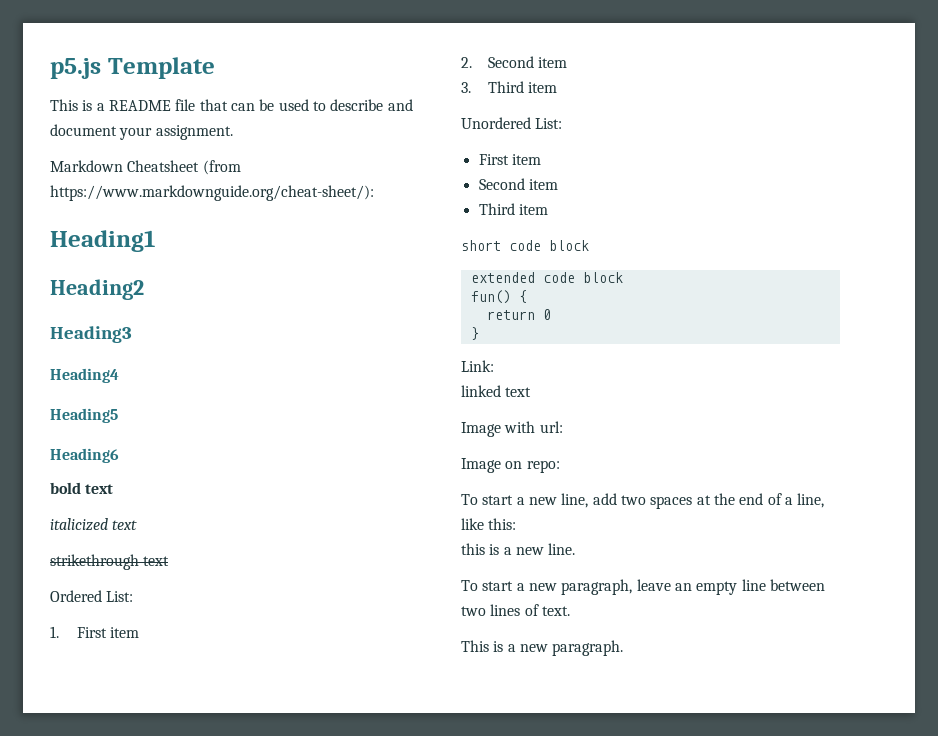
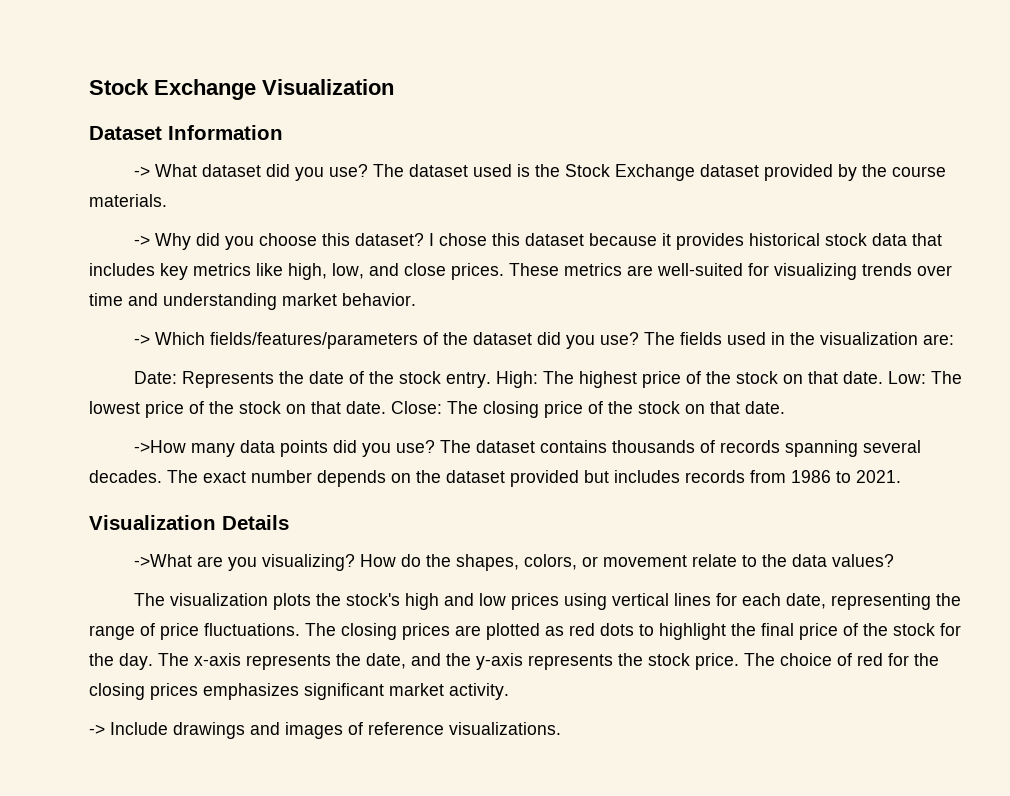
- p5.js Template
- This is a README file that can be used to describe and document your assignment.
- Markdown Cheatsheet (from https://www.markdownguide.org/cheat-sheet/):
- Heading1
- Heading2
- Heading3
- Heading4
- Heading5
- Heading6
- bold text
- italicized text
- strikethrough text
- Ordered List:
- 1. First item
- 2. Second item
- 3. Third item
- Unordered List:
- First item
- Second item
- Third item
- short code block
- extended code block
- fun() {
- return 0
- }
- Link:
- linked text
- Image with url:
- Image on repo:
- To start a new line, add two spaces at the end of a line, like this:
- this is a new line.
- To start a new paragraph, leave an empty line between two lines of text.
- This is a new paragraph.
+ Stock Exchange Visualization
+ Dataset Information
+ -> What dataset did you use? The dataset used is the Stock Exchange dataset provided by the course materials.
+ -> Why did you choose this dataset? I chose this dataset because it provides historical stock data that includes key metrics like high, low, and close prices. These metrics are well-suited for visualizing trends over time and understanding market behavior.
+ -> Which fields/features/parameters of the dataset did you use? The fields used in the visualization are:
+ Date: Represents the date of the stock entry. High: The highest price of the stock on that date. Low: The lowest price of the stock on that date. Close: The closing price of the stock on that date.
+ ->How many data points did you use? The dataset contains thousands of records spanning several decades. The exact number depends on the dataset provided but includes records from 1986 to 2021.
+ Visualization Details
+ ->What are you visualizing? How do the shapes, colors, or movement relate to the data values?
+ The visualization plots the stock's high and low prices using vertical lines for each date, representing the range of price fluctuations. The closing prices are plotted as red dots to highlight the final price of the stock for the day. The x-axis represents the date, and the y-axis represents the stock price. The choice of red for the closing prices emphasizes significant market activity.
+ -> Include drawings and images of reference visualizations.

